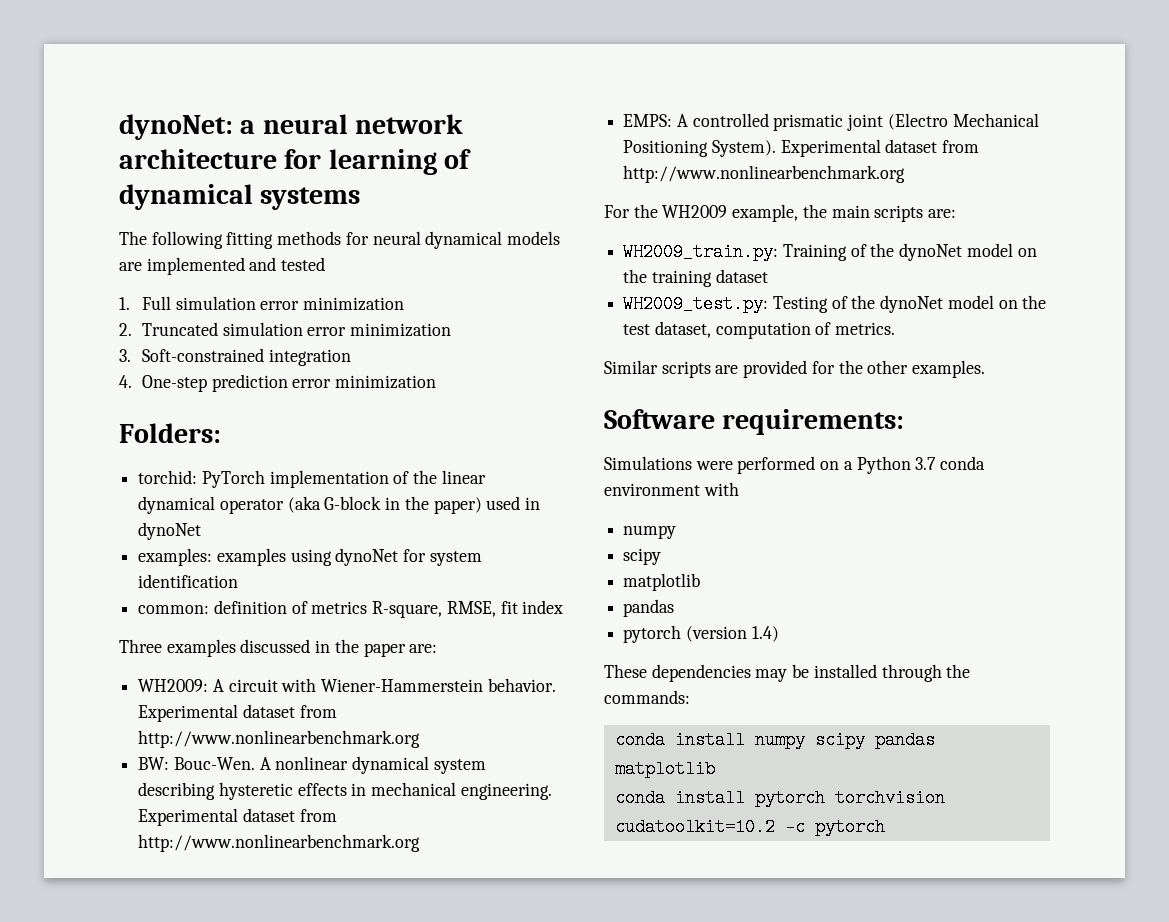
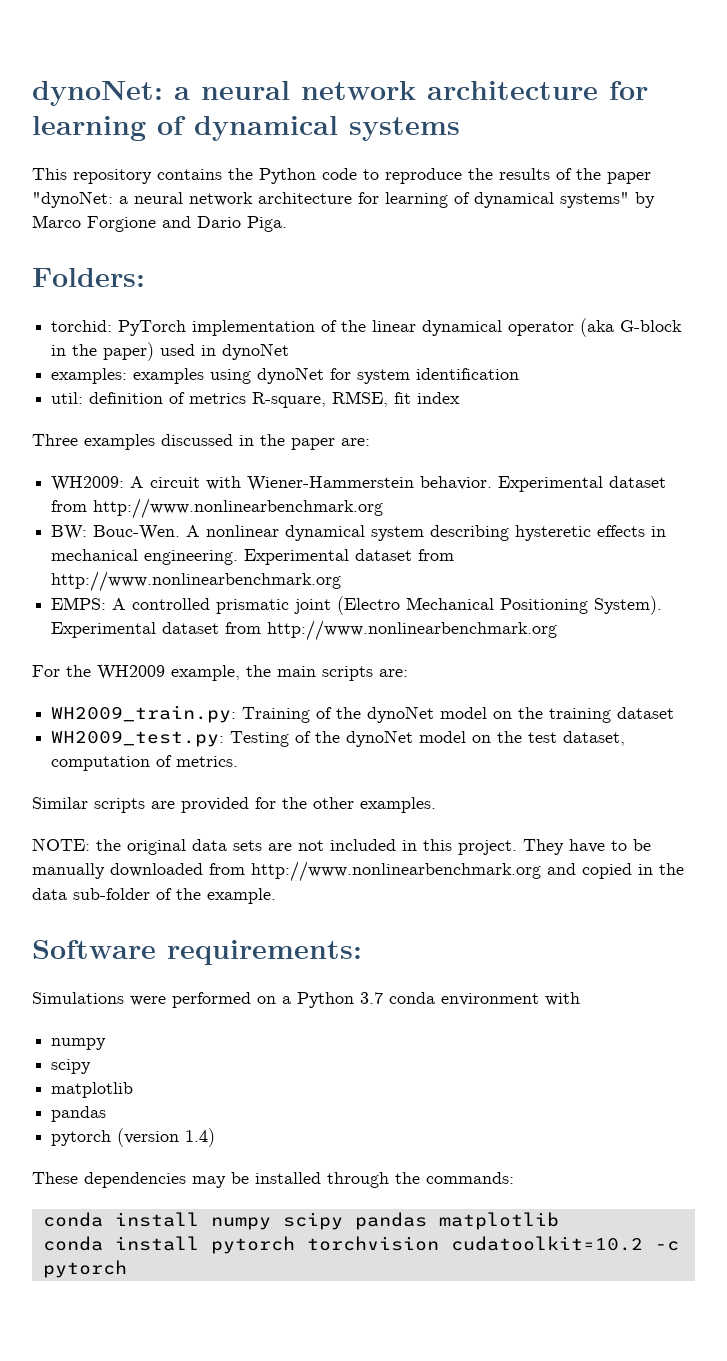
- The following fitting methods for neural dynamical models are implemented and tested
- 1. Full simulation error minimization
- 2. Truncated simulation error minimization
- 3. Soft-constrained integration
- 4. One-step prediction error minimization
+ This repository contains the Python code to reproduce the results of the paper "dynoNet: a neural network architecture for learning of dynamical systems" by Marco Forgione and Dario Piga.
- common: definition of metrics R-square, RMSE, fit index
+ util: definition of metrics R-square, RMSE, fit index
+ NOTE: the original data sets are not included in this project. They have to be manually downloaded from http://www.nonlinearbenchmark.org and copied in the data sub-folder of the example.

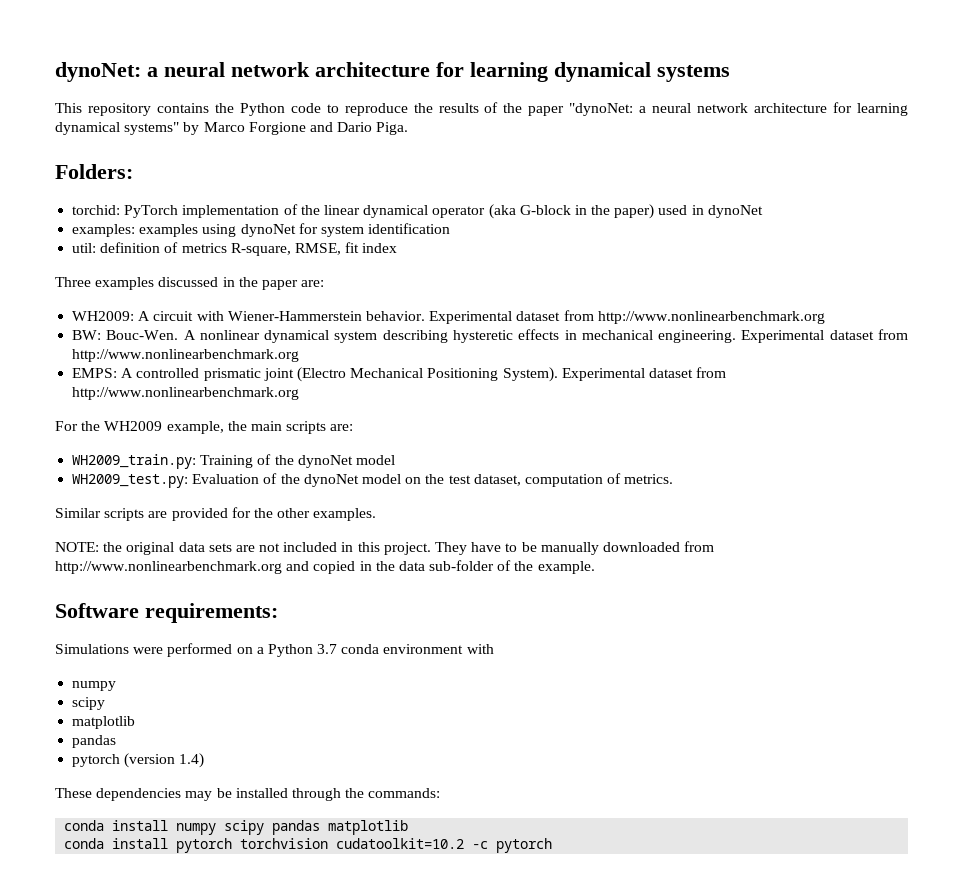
- dynoNet: a neural network architecture for learning of dynamical systems
+ dynoNet: a neural network architecture for learning dynamical systems
- This repository contains the Python code to reproduce the results of the paper "dynoNet: a neural network architecture for learning of dynamical systems" by Marco Forgione and Dario Piga.
+ This repository contains the Python code to reproduce the results of the paper "dynoNet: a neural network architecture for learning dynamical systems" by Marco Forgione and Dario Piga.
- WH2009_train.py: Training of the dynoNet model on the training dataset
+ WH2009_train.py: Training of the dynoNet model
- WH2009_test.py: Testing of the dynoNet model on the test dataset, computation of metrics.
+ WH2009_test.py: Evaluation of the dynoNet model on the test dataset, computation of metrics.

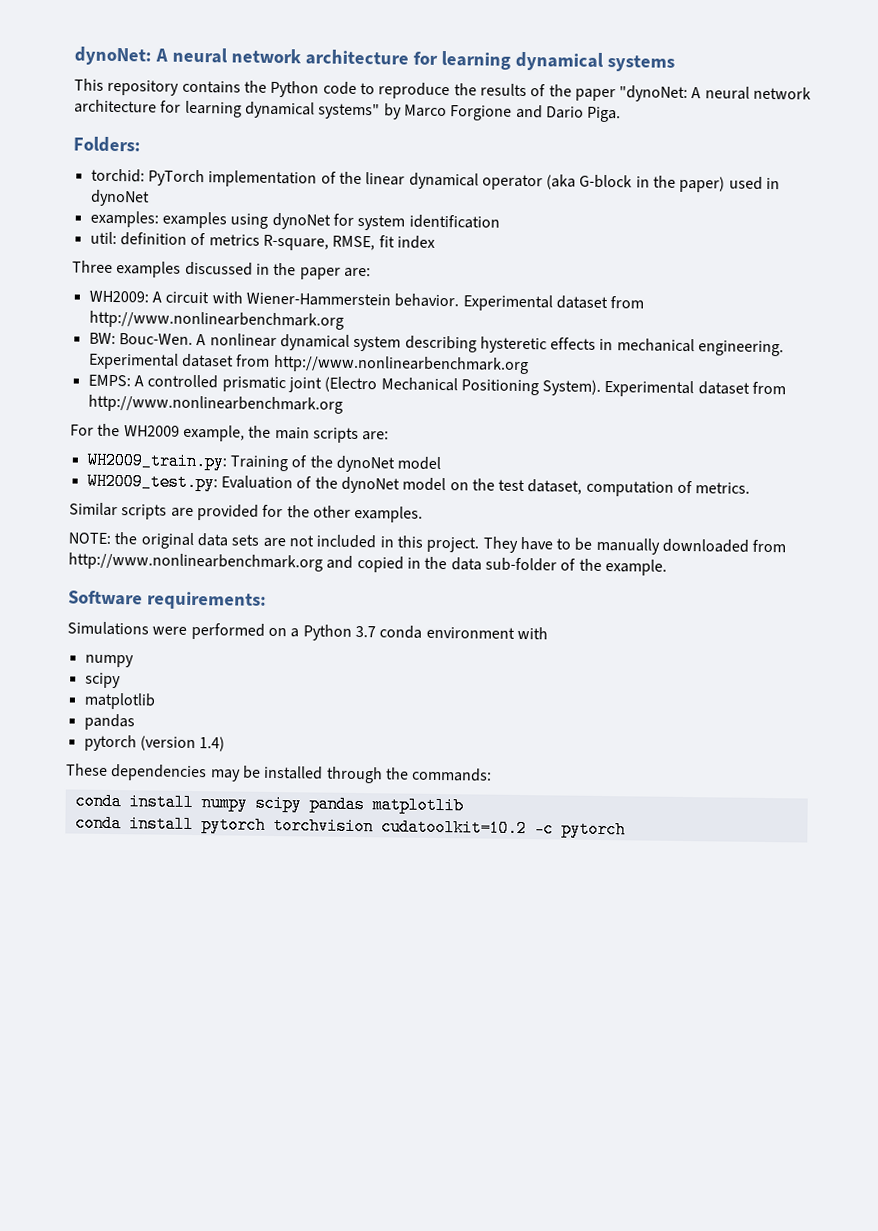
- dynoNet: a neural network architecture for learning dynamical systems
+ dynoNet: A neural network architecture for learning dynamical systems
- This repository contains the Python code to reproduce the results of the paper "dynoNet: a neural network architecture for learning dynamical systems" by Marco Forgione and Dario Piga.
+ This repository contains the Python code to reproduce the results of the paper "dynoNet: A neural network architecture for learning dynamical systems" by Marco Forgione and Dario Piga.

